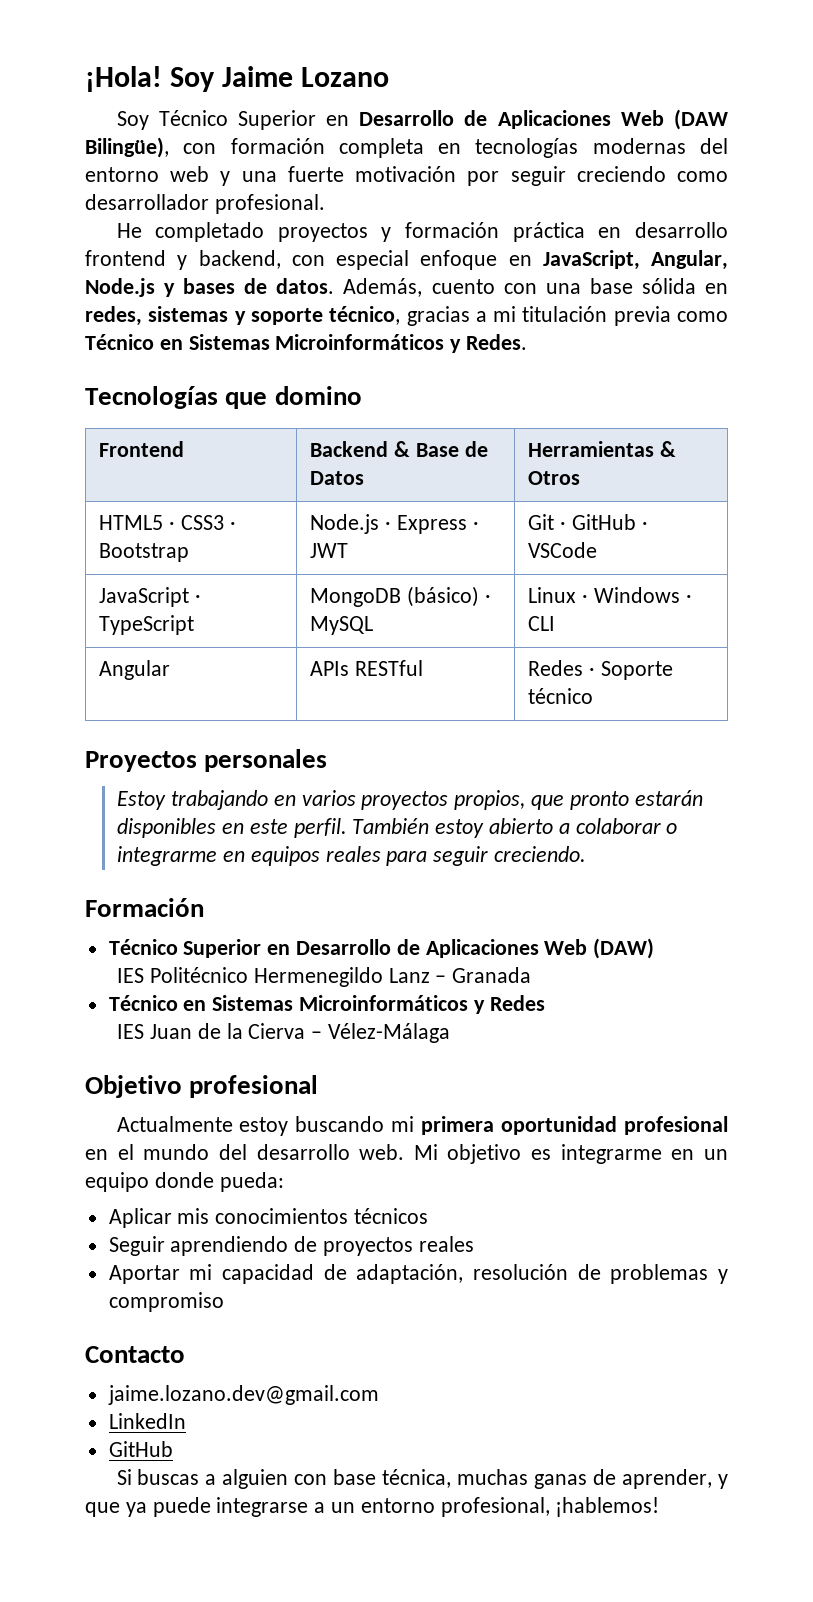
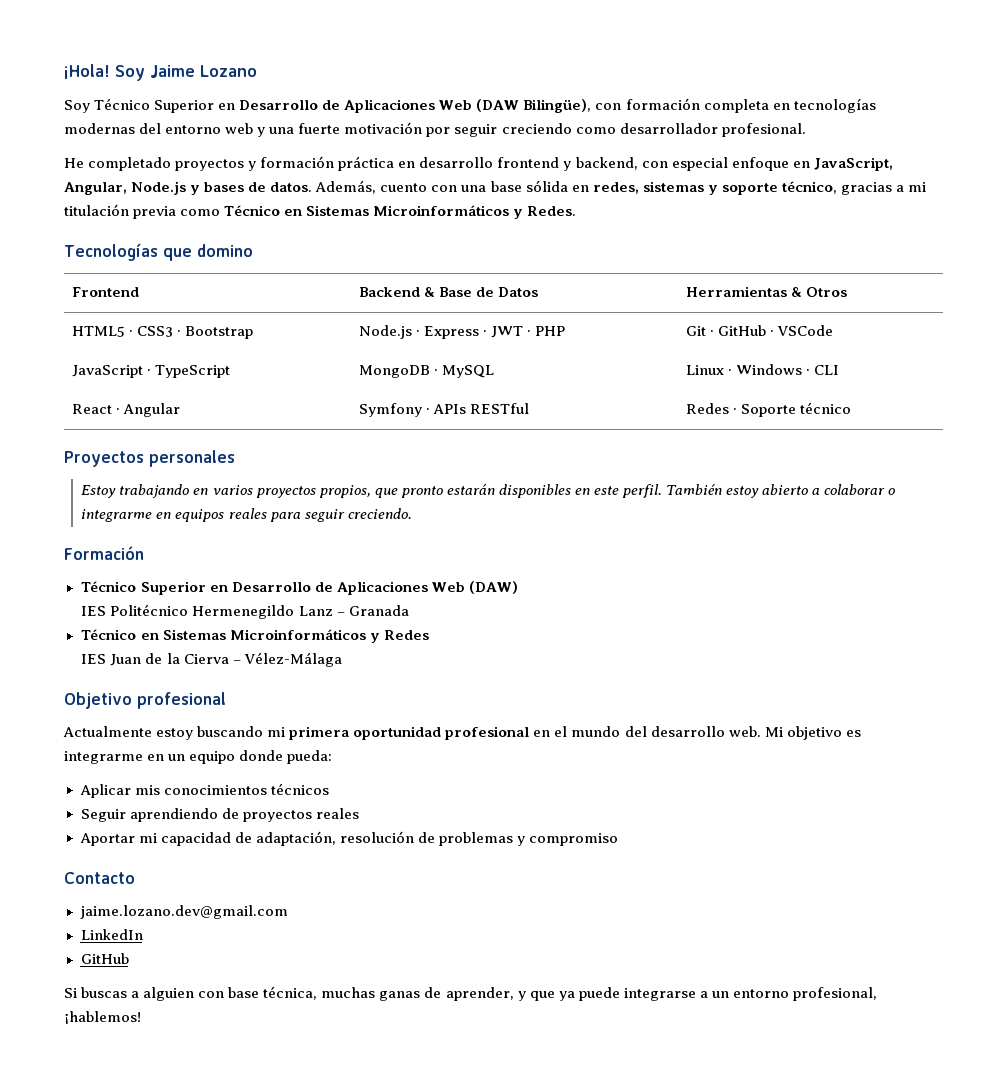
- HTML5 · CSS3 · Bootstrap | Node.js · Express · JWT | Git · GitHub · VSCode
+ HTML5 · CSS3 · Bootstrap | Node.js · Express · JWT · PHP | Git · GitHub · VSCode
- JavaScript · TypeScript | MongoDB (básico) · MySQL | Linux · Windows · CLI
+ JavaScript · TypeScript | MongoDB · MySQL | Linux · Windows · CLI
- Angular | APIs RESTful | Redes · Soporte técnico
+ React · Angular | Symfony · APIs RESTful | Redes · Soporte técnico

